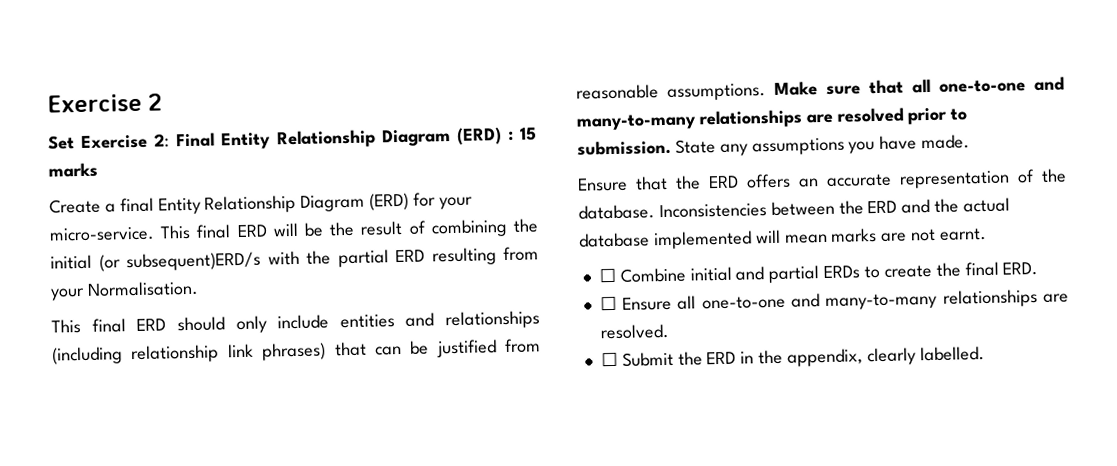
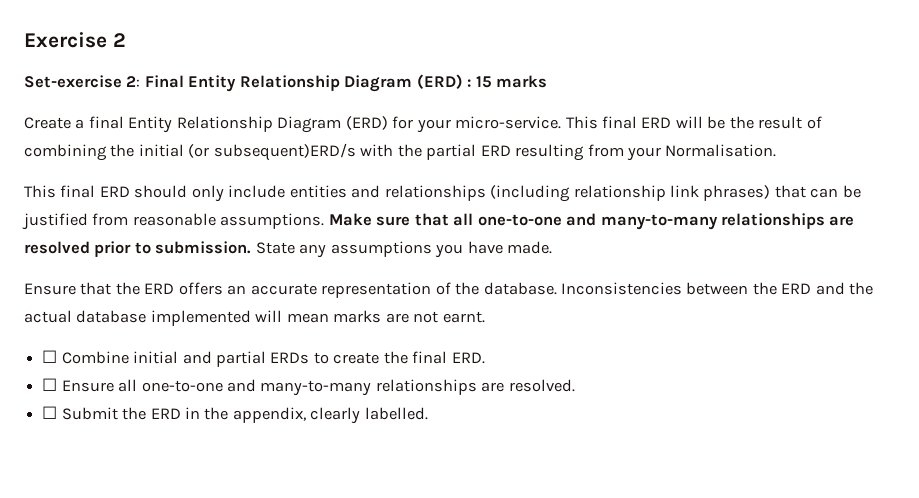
- Set Exercise 2: Final Entity Relationship Diagram (ERD) : 15 marks
+ Set-exercise 2: Final Entity Relationship Diagram (ERD) : 15 marks

